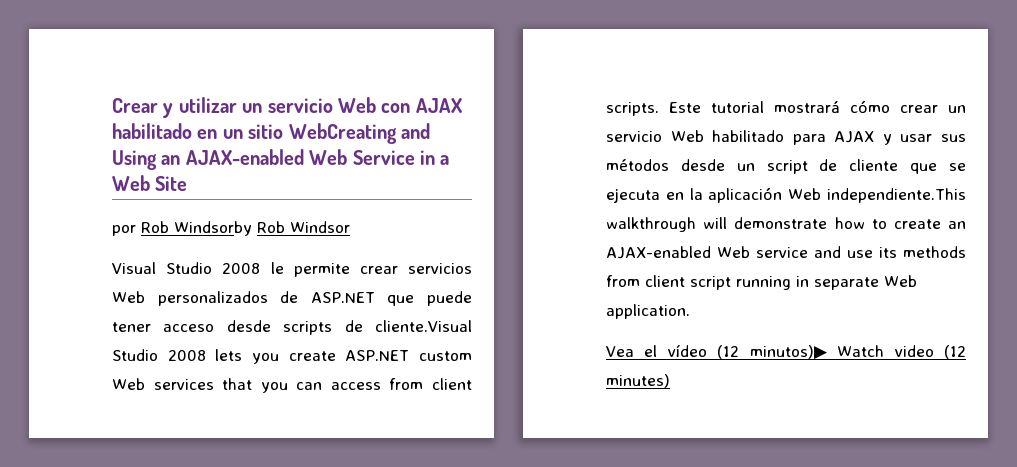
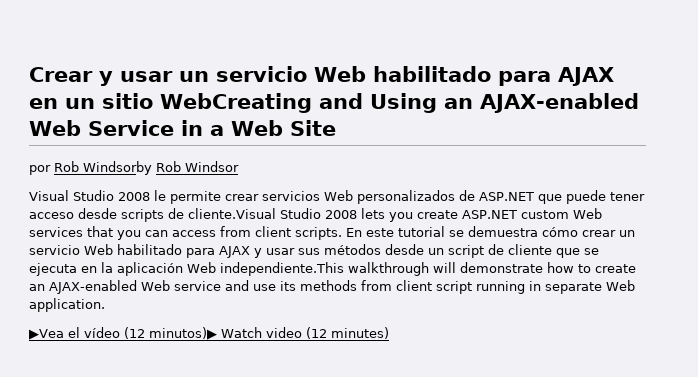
- Crear y utilizar un servicio Web con AJAX habilitado en un sitio WebCreating and Using an AJAX-enabled Web Service in a Web Site
+ Crear y usar un servicio Web habilitado para AJAX en un sitio WebCreating and Using an AJAX-enabled Web Service in a Web Site
- Este tutorial mostrará cómo crear un servicio Web habilitado para AJAX y usar sus métodos desde un script de cliente que se ejecuta en la aplicación Web independiente.This walkthrough will demonstrate how to create an AJAX-enabled Web service and use its methods from client script running in separate Web application.
+ En este tutorial se demuestra cómo crear un servicio Web habilitado para AJAX y usar sus métodos desde un script de cliente que se ejecuta en la aplicación Web independiente.This walkthrough will demonstrate how to create an AJAX-enabled Web service and use its methods from client script running in separate Web application.
- Vea el vídeo (12 minutos)▶ Watch video (12 minutes)
+ ▶Vea el vídeo (12 minutos)▶ Watch video (12 minutes)

